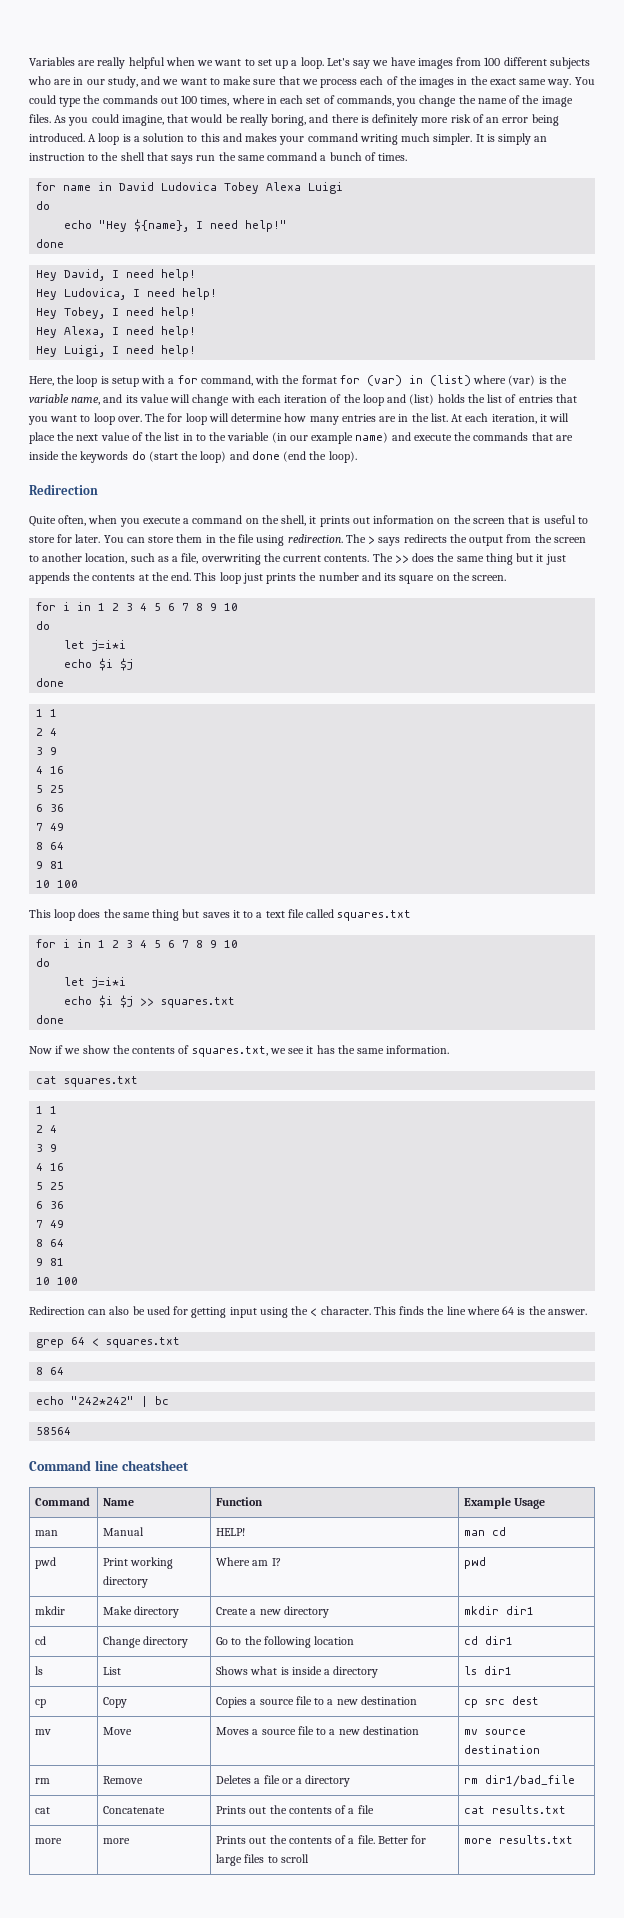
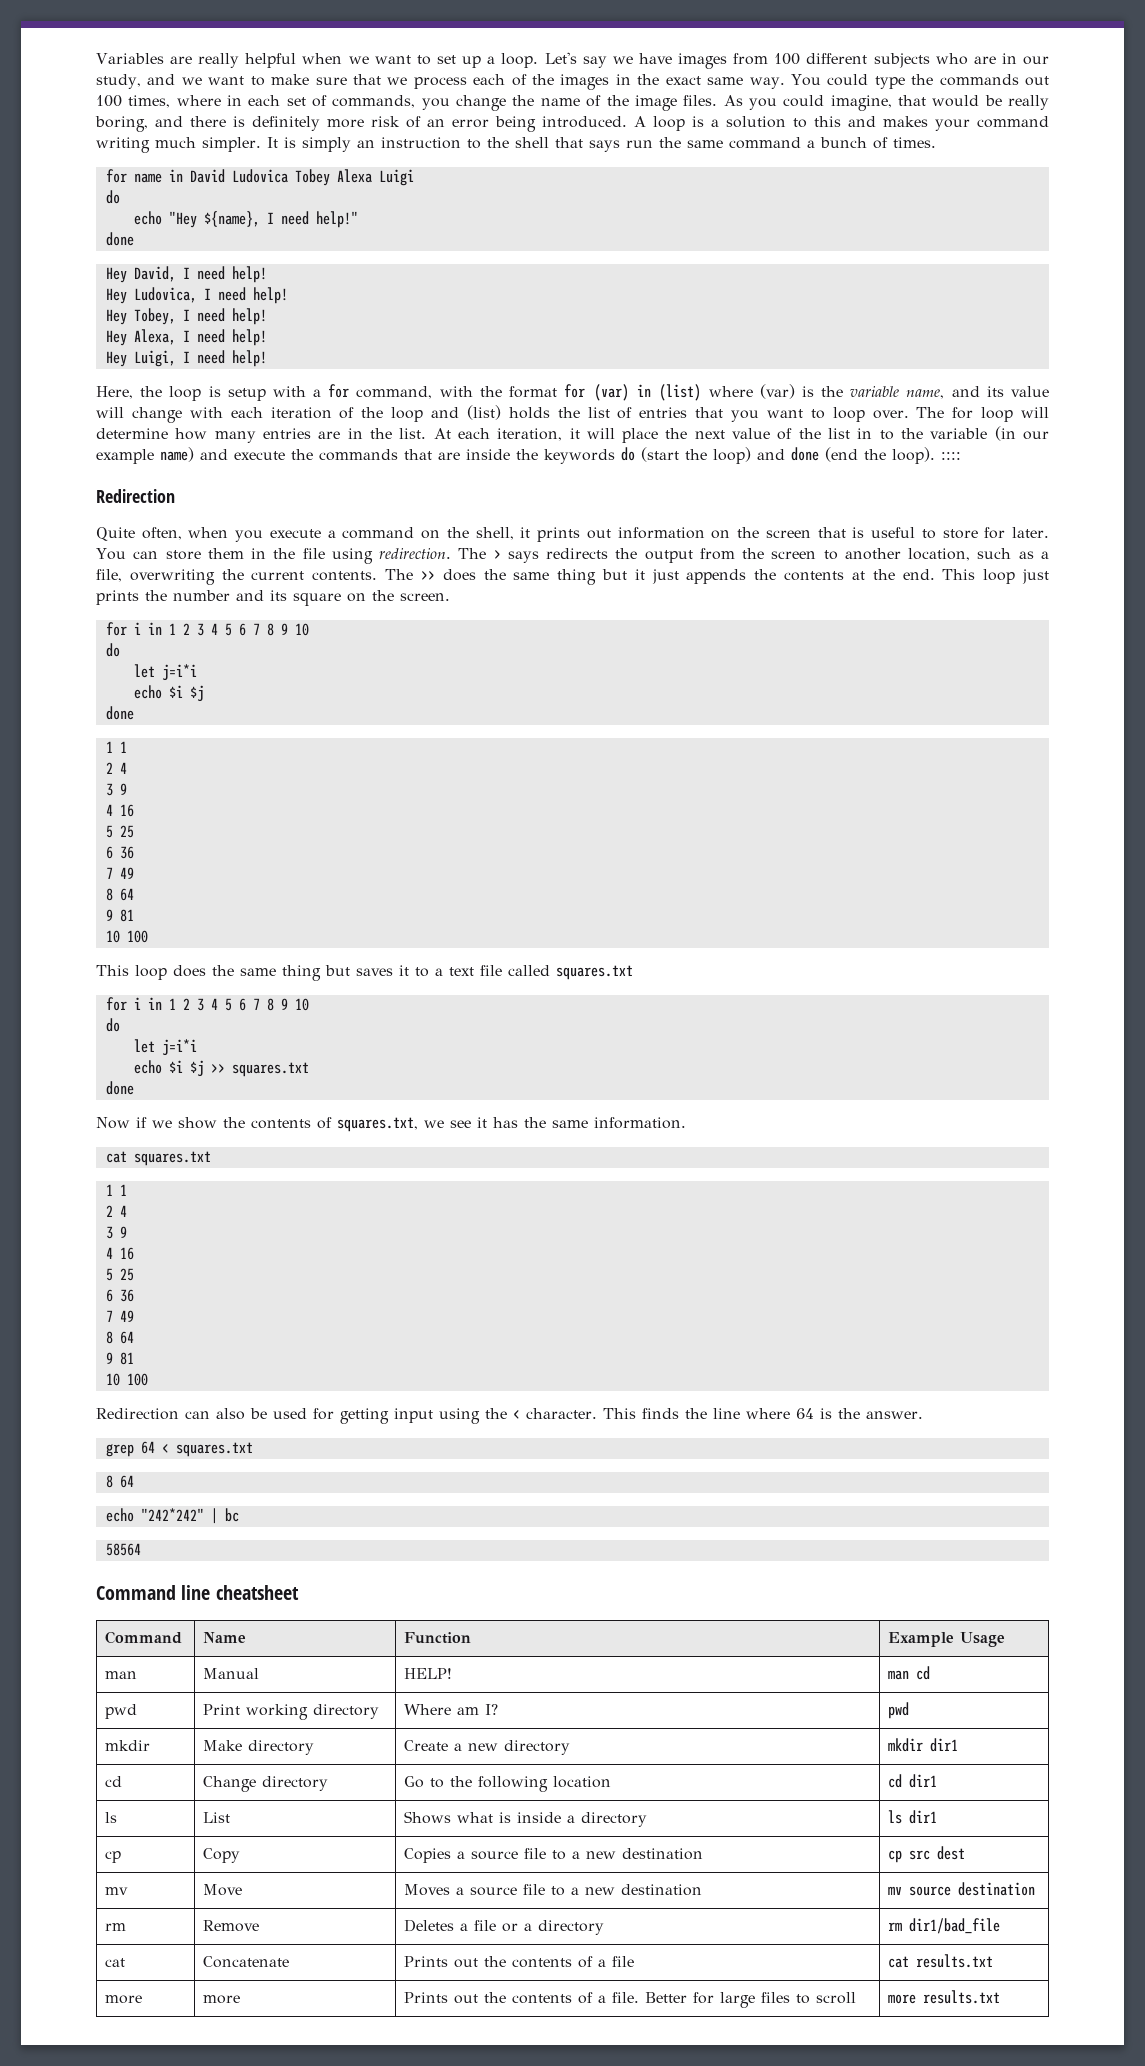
- At each iteration, it will place the next value of the list in to the variable (in our example name) and execute the commands that are inside the keywords do (start the loop) and done (end the loop).
+ At each iteration, it will place the next value of the list in to the variable (in our example name) and execute the commands that are inside the keywords do (start the loop) and done (end the loop). ::::

